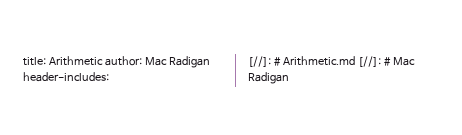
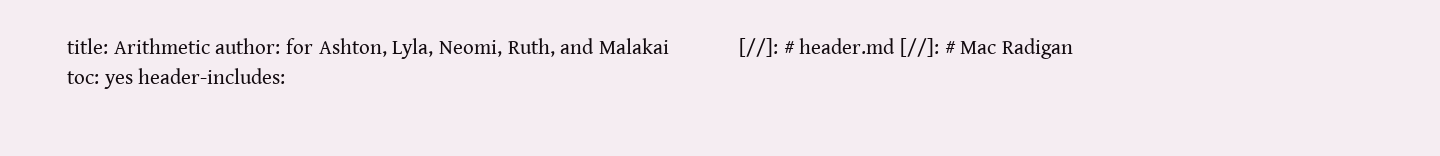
- title: Arithmetic author: Mac Radigan header-includes:
+ title: Arithmetic author: for Ashton, Lyla, Neomi, Ruth, and Malakai toc: yes header-includes:
- [//]: # Arithmetic.md [//]: # Mac Radigan
+ [//]: # header.md [//]: # Mac Radigan

